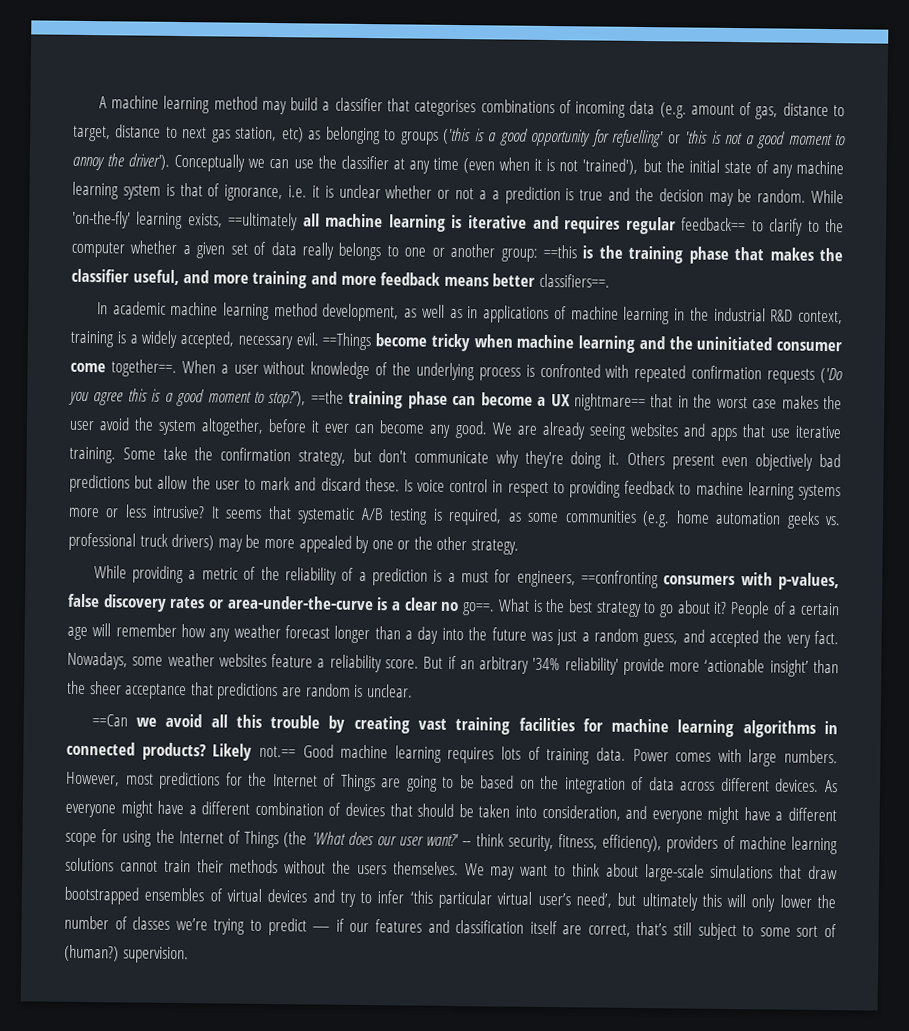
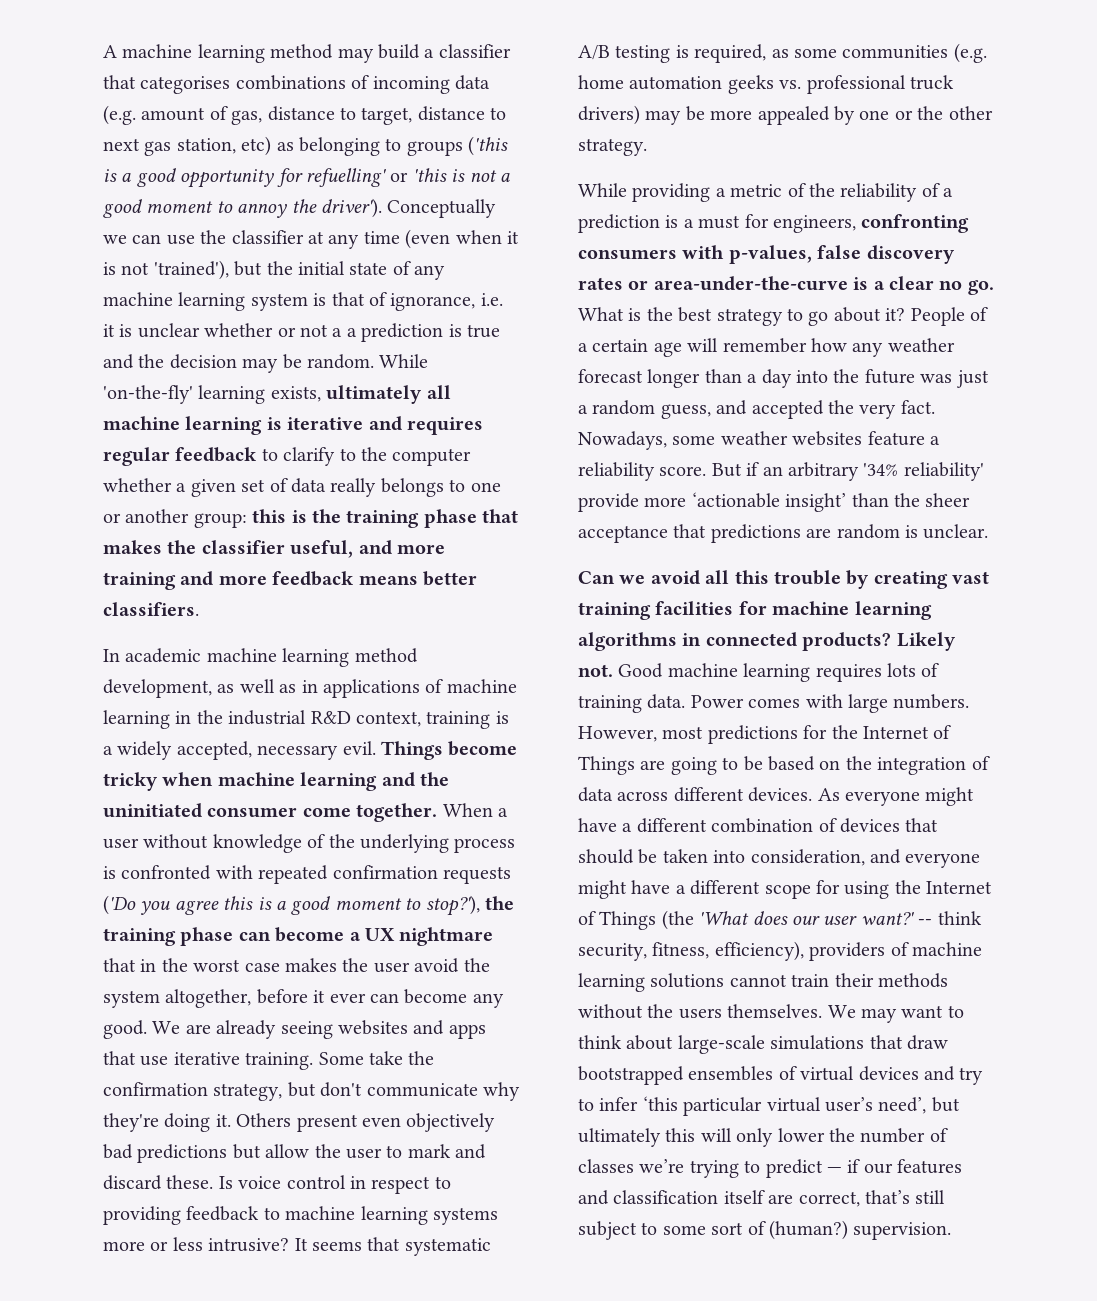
- While 'on-the-fly' learning exists, ==ultimately all machine learning is iterative and requires regular feedback== to clarify to the computer whether a given set of data really belongs to one or another group: ==this is the training phase that makes the classifier useful, and more training and more feedback means better classifiers==.
+ While 'on-the-fly' learning exists, ultimately all machine learning is iterative and requires regular feedback to clarify to the computer whether a given set of data really belongs to one or another group: this is the training phase that makes the classifier useful, and more training and more feedback means better classifiers.
- ==Things become tricky when machine learning and the uninitiated consumer come together==.
+ Things become tricky when machine learning and the uninitiated consumer come together.
- When a user without knowledge of the underlying process is confronted with repeated confirmation requests ('Do you agree this is a good moment to stop?'), ==the training phase can become a UX nightmare== that in the worst case makes the user avoid the system altogether, before it ever can become any good.
+ When a user without knowledge of the underlying process is confronted with repeated confirmation requests ('Do you agree this is a good moment to stop?'), the training phase can become a UX nightmare that in the worst case makes the user avoid the system altogether, before it ever can become any good.
- While providing a metric of the reliability of a prediction is a must for engineers, ==confronting consumers with p-values, false discovery rates or area-under-the-curve is a clear no go==.
+ While providing a metric of the reliability of a prediction is a must for engineers, confronting consumers with p-values, false discovery rates or area-under-the-curve is a clear no go.
- ==Can we avoid all this trouble by creating vast training facilities for machine learning algorithms in connected products?
+ Can we avoid all this trouble by creating vast training facilities for machine learning algorithms in connected products?
- Likely not.== Good machine learning requires lots of training data.
+ Likely not. Good machine learning requires lots of training data.

